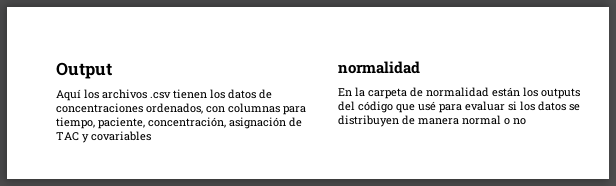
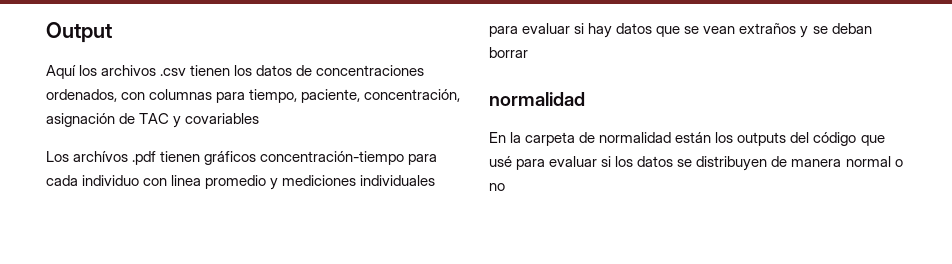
+ Los archívos .pdf tienen gráficos concentración-tiempo para cada individuo con linea promedio y mediciones individuales para evaluar si hay datos que se vean extraños y se deban borrar

